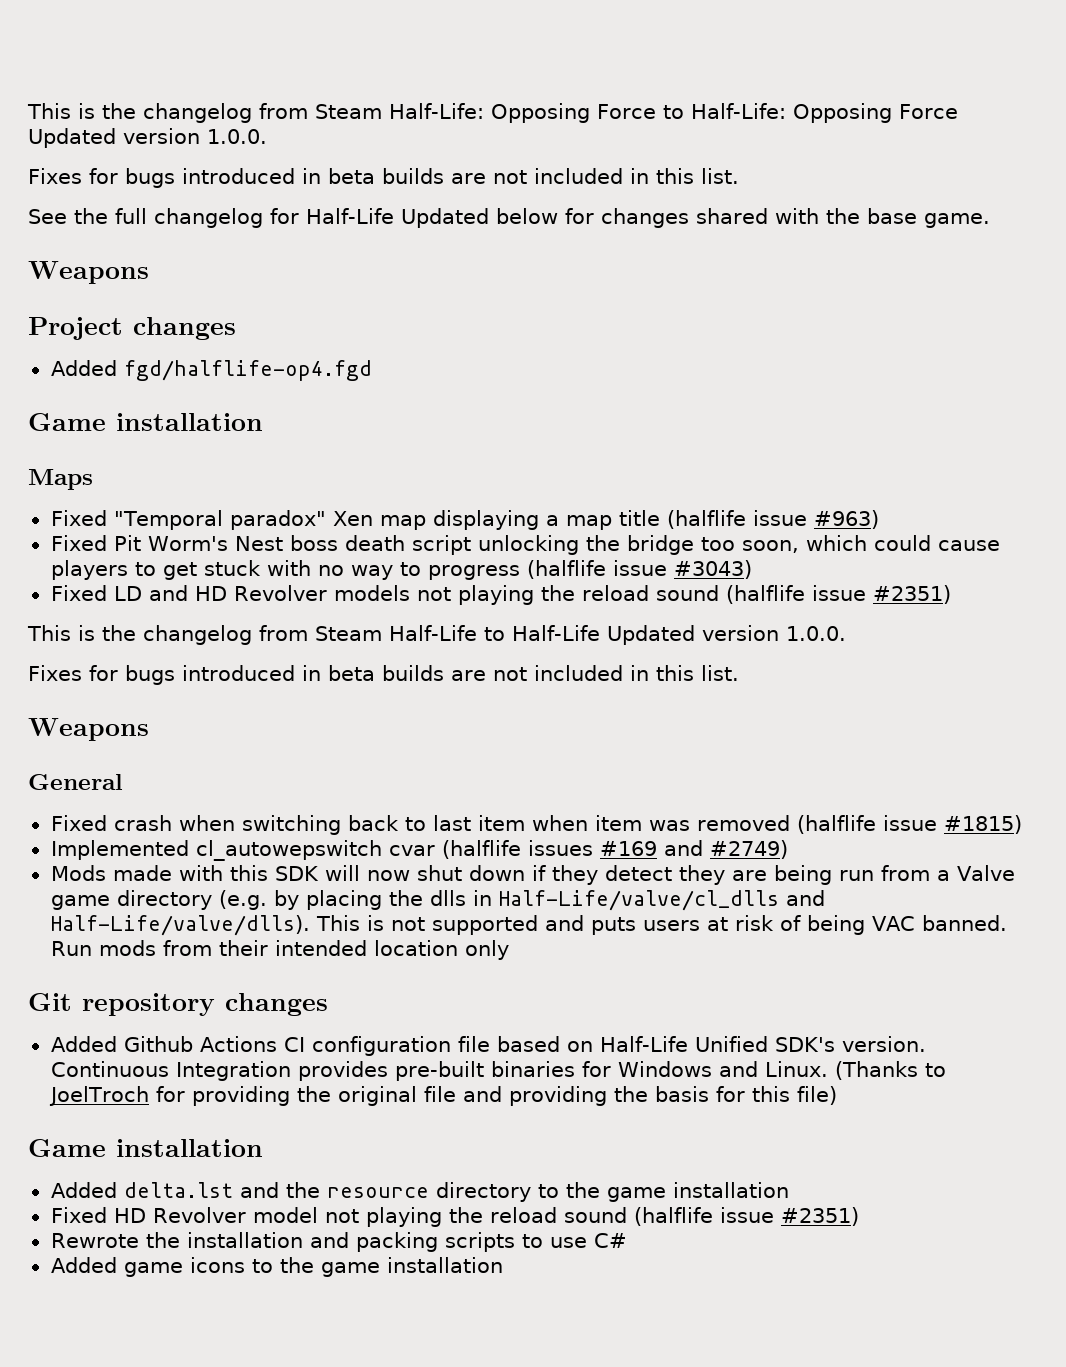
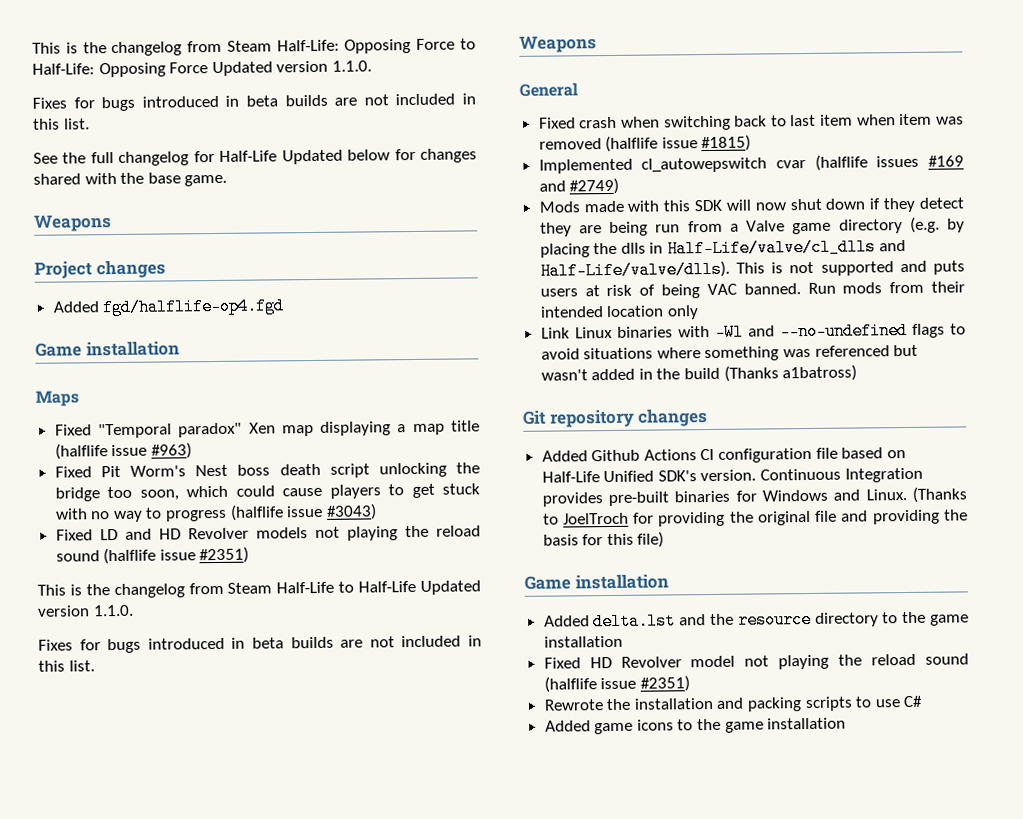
- This is the changelog from Steam Half-Life: Opposing Force to Half-Life: Opposing Force Updated version 1.0.0.
+ This is the changelog from Steam Half-Life: Opposing Force to Half-Life: Opposing Force Updated version 1.1.0.
- This is the changelog from Steam Half-Life to Half-Life Updated version 1.0.0.
+ This is the changelog from Steam Half-Life to Half-Life Updated version 1.1.0.
+ Link Linux binaries with -Wl and --no-undefined flags to avoid situations where something was referenced but wasn't added in the build (Thanks a1batross)

